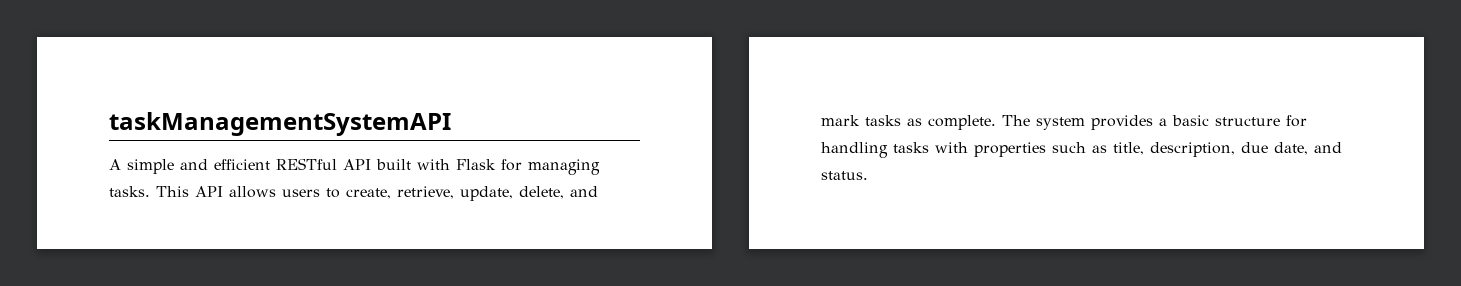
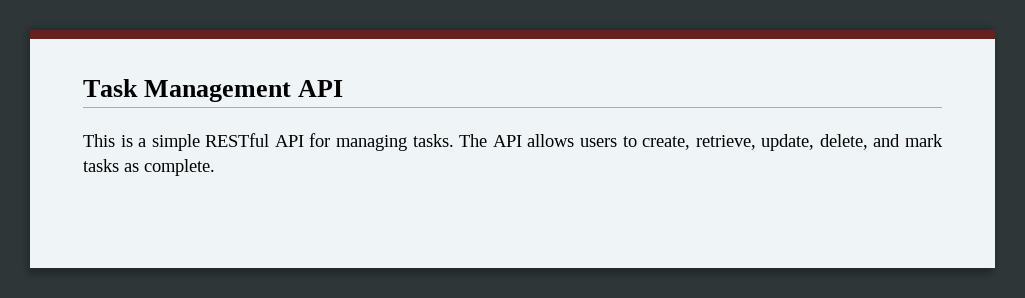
- taskManagementSystemAPI
- A simple and efficient RESTful API built with Flask for managing tasks.
+ Task Management API
+ This is a simple RESTful API for managing tasks.
- This API allows users to create, retrieve, update, delete, and mark tasks as complete. The system provides a basic structure for handling tasks with properties such as title, description, due date, and status.
+ The API allows users to create, retrieve, update, delete, and mark tasks as complete.

